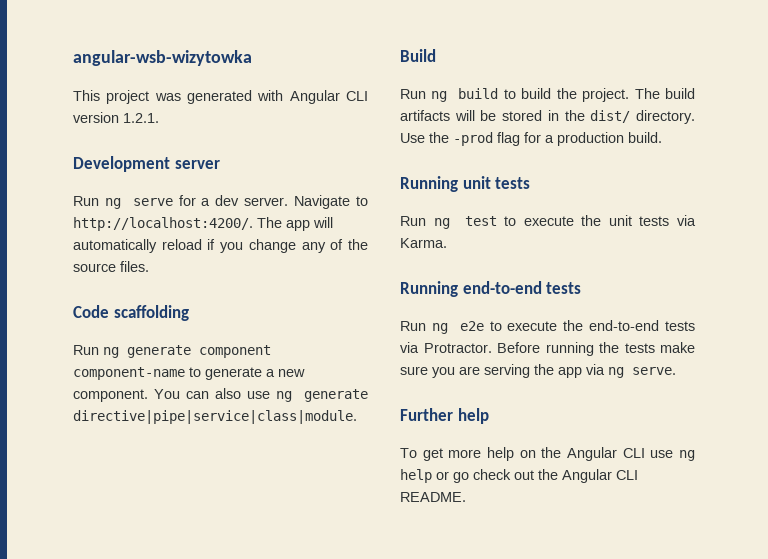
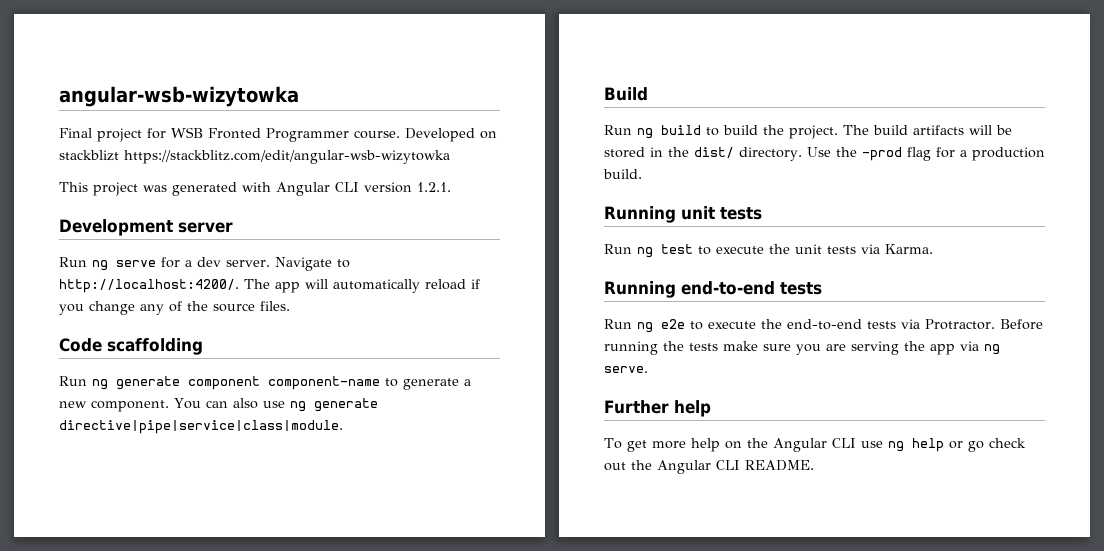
+ Final project for WSB Fronted Programmer course. Developed on stackblizt https://stackblitz.com/edit/angular-wsb-wizytowka

